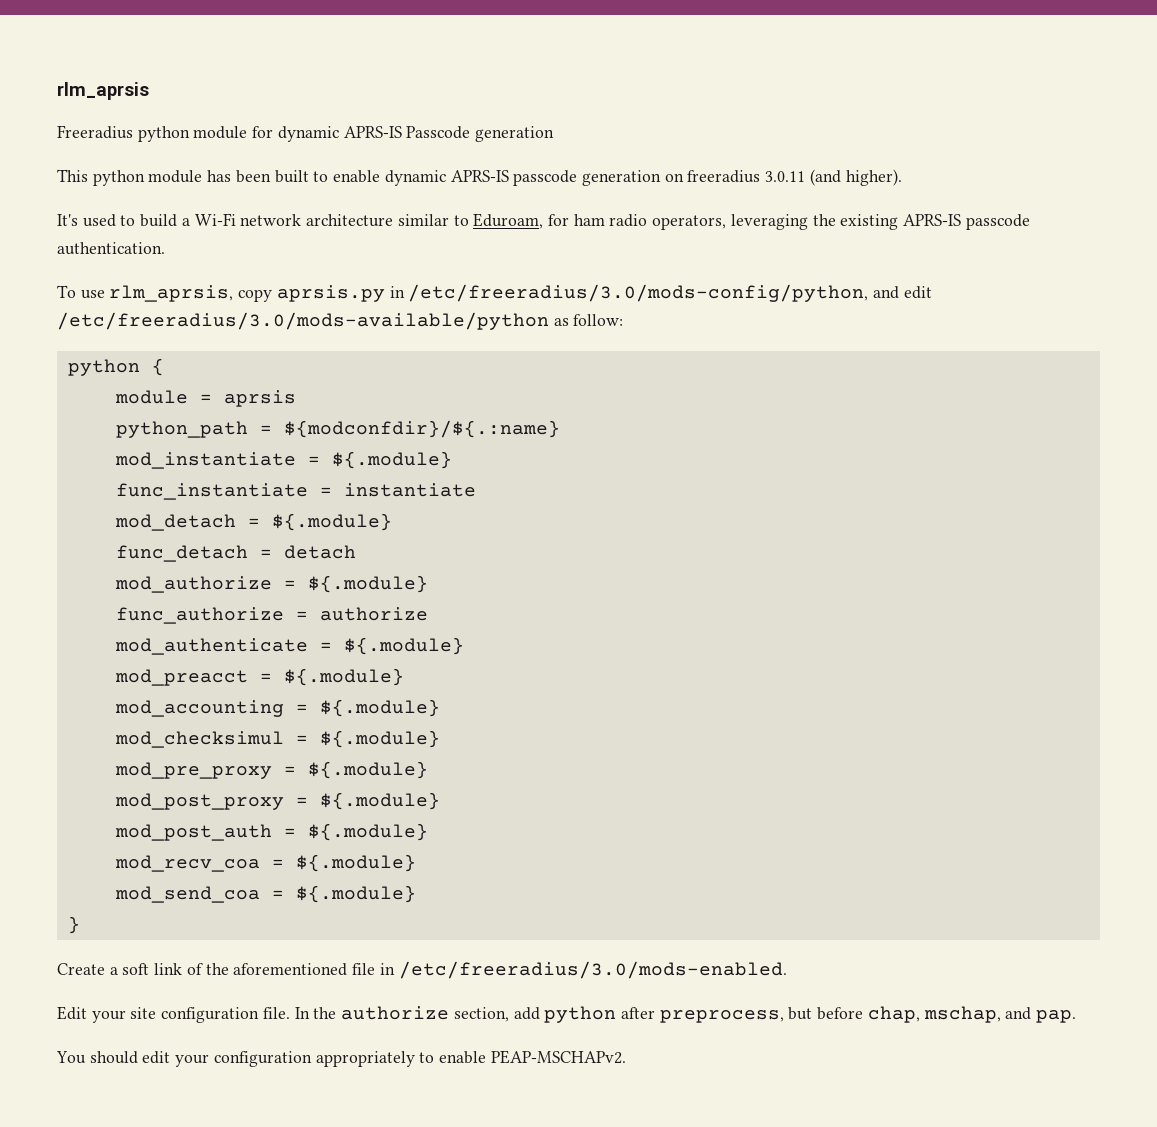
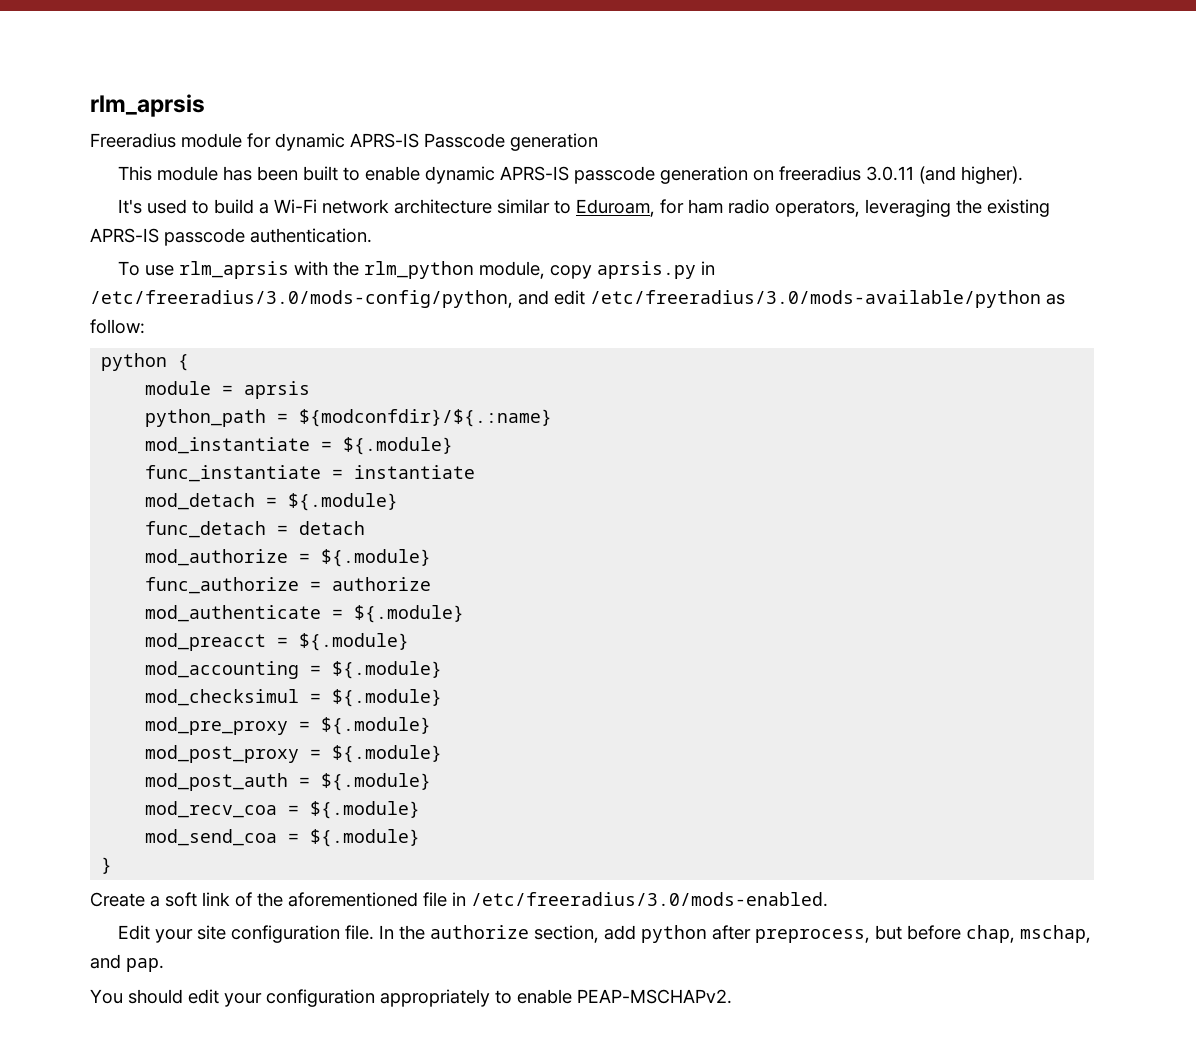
- Freeradius python module for dynamic APRS-IS Passcode generation
+ Freeradius module for dynamic APRS-IS Passcode generation
- This python module has been built to enable dynamic APRS-IS passcode generation on freeradius 3.0.11 (and higher).
+ This module has been built to enable dynamic APRS-IS passcode generation on freeradius 3.0.11 (and higher).
- To use rlm_aprsis, copy aprsis.py in /etc/freeradius/3.0/mods-config/python, and edit /etc/freeradius/3.0/mods-available/python as follow:
+ To use rlm_aprsis with the rlm_python module, copy aprsis.py in /etc/freeradius/3.0/mods-config/python, and edit /etc/freeradius/3.0/mods-available/python as follow:

